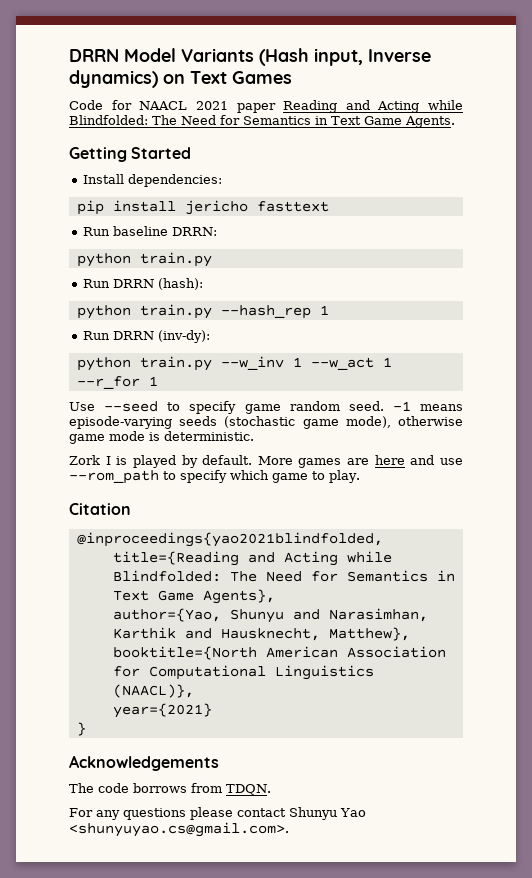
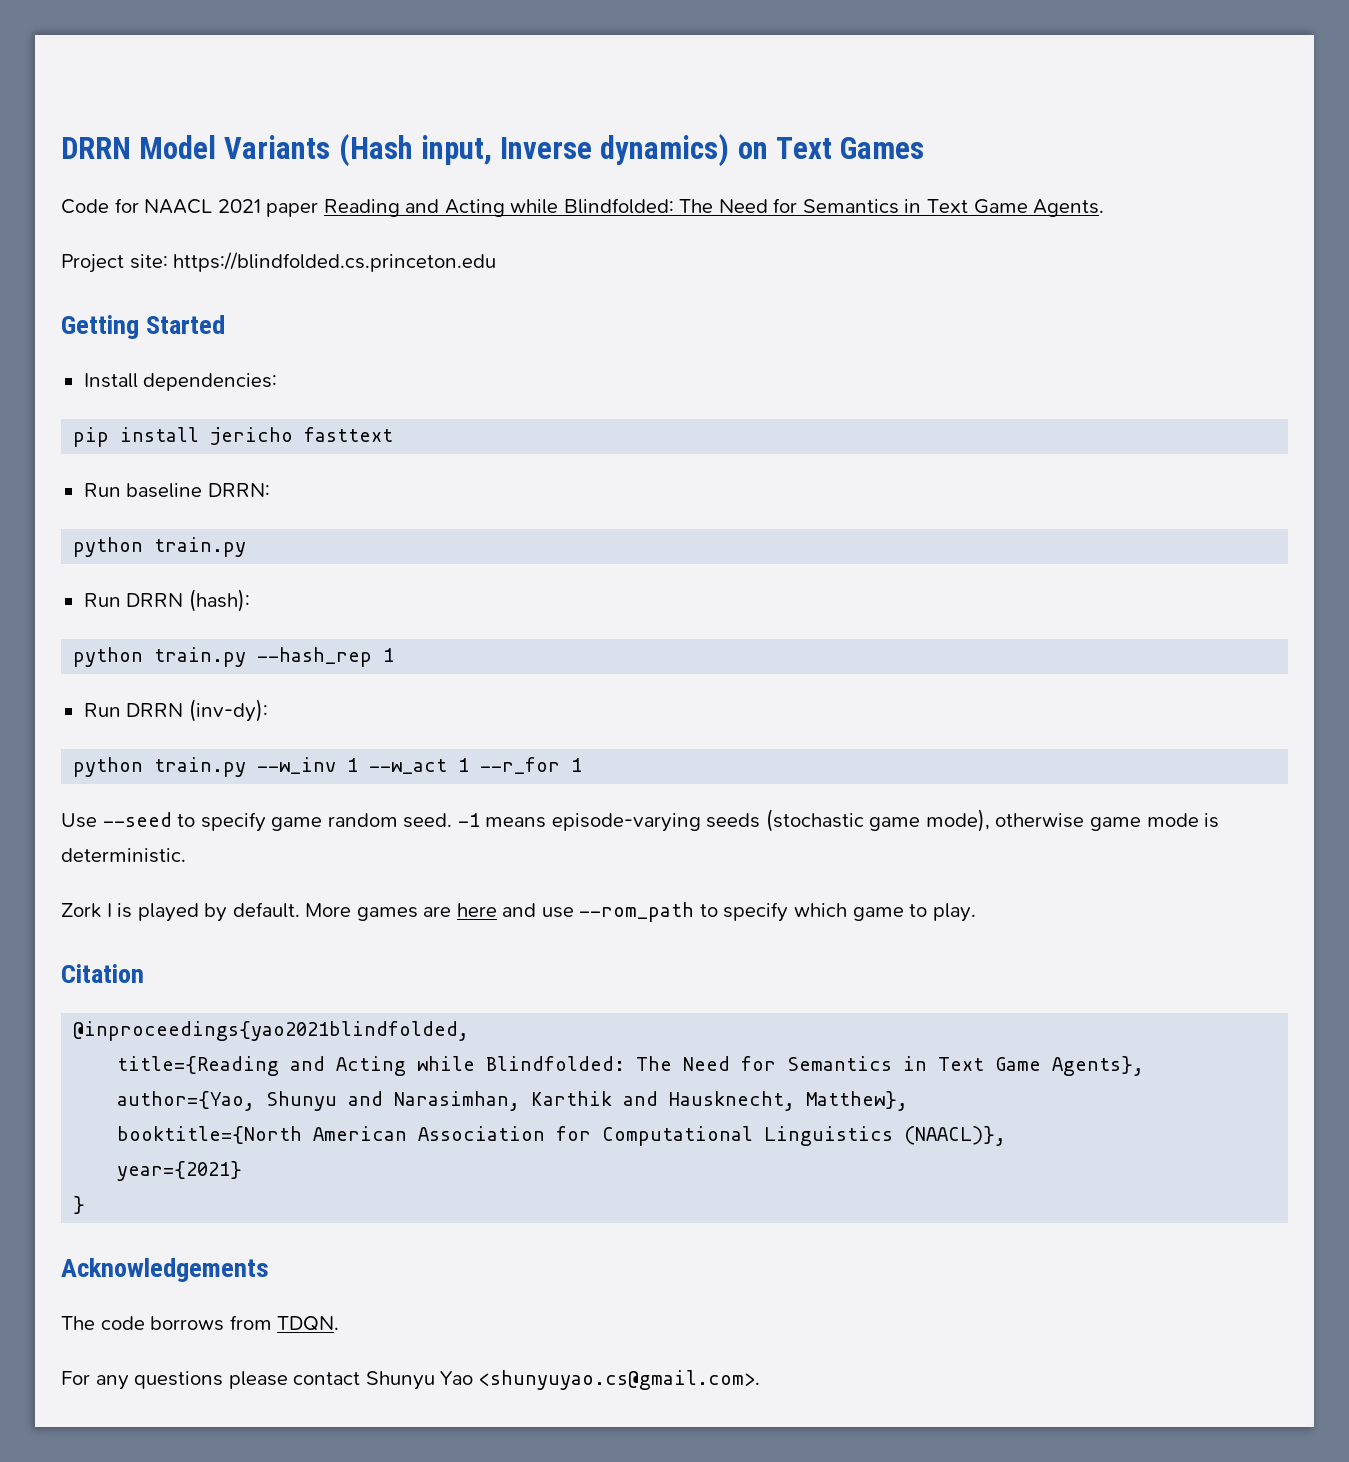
+ Project site: https://blindfolded.cs.princeton.edu

